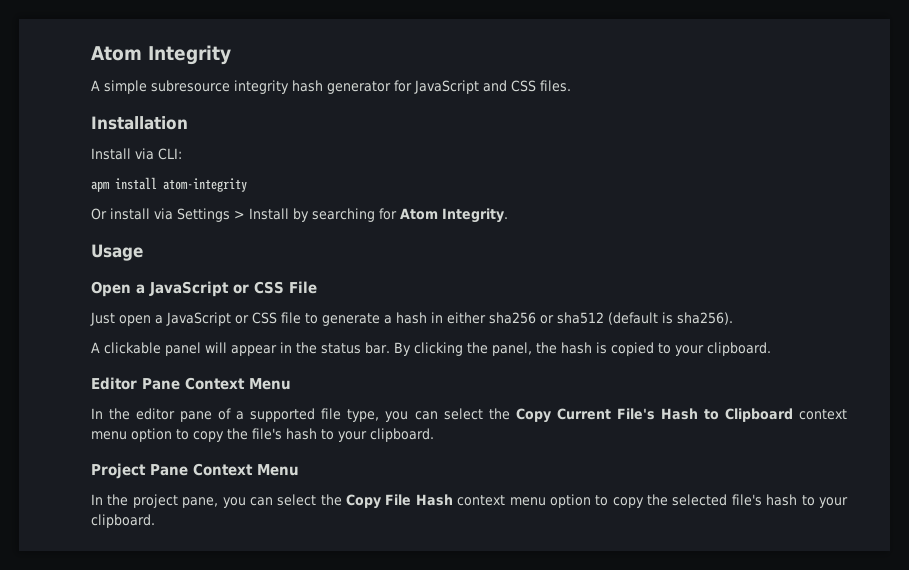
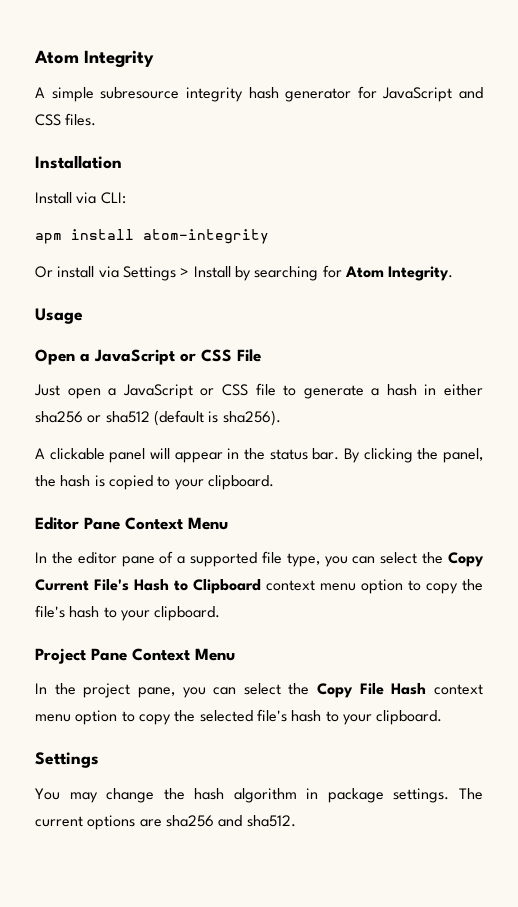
  In the project pane, you can select the Copy File Hash context menu option to copy the selected file's hash to your clipboard.
+ Settings
+ You may change the hash algorithm in package settings. The current options are sha256 and sha512.

